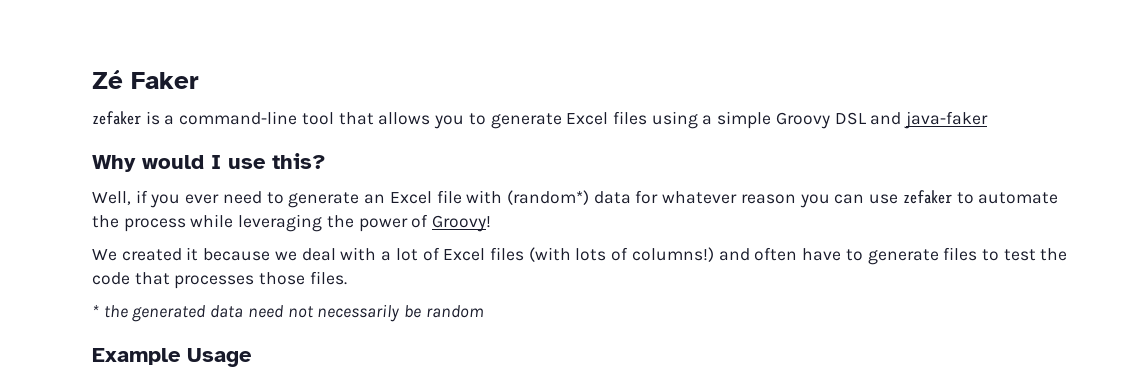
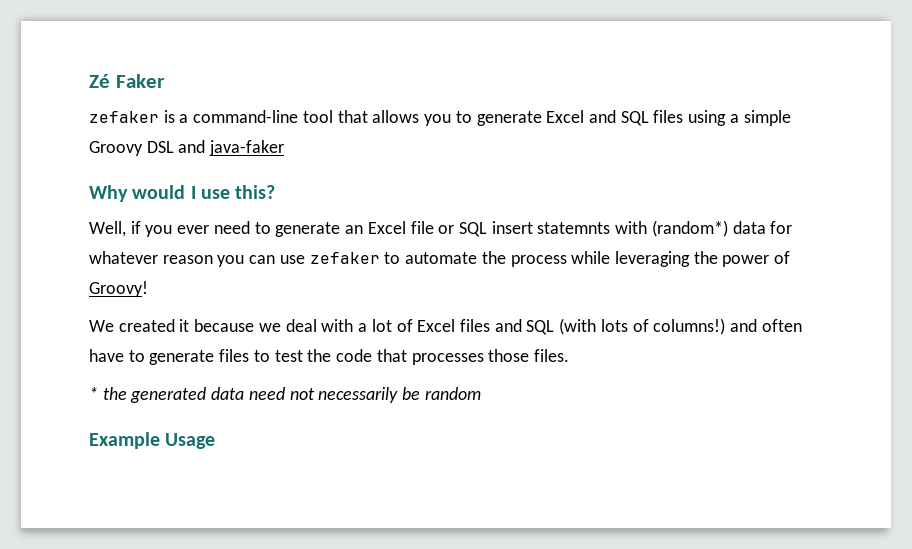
- zefaker is a command-line tool that allows you to generate Excel files using a simple Groovy DSL and java-faker
+ zefaker is a command-line tool that allows you to generate Excel and SQL files using a simple Groovy DSL and java-faker
- Well, if you ever need to generate an Excel file with (random*) data for whatever reason you can use zefaker to automate the process while leveraging the power of Groovy!
+ Well, if you ever need to generate an Excel file or SQL insert statemnts with (random*) data for whatever reason you can use zefaker to automate the process while leveraging the power of Groovy!
- We created it because we deal with a lot of Excel files (with lots of columns!) and often have to generate files to test the code that processes those files.
+ We created it because we deal with a lot of Excel files and SQL (with lots of columns!) and often have to generate files to test the code that processes those files.

